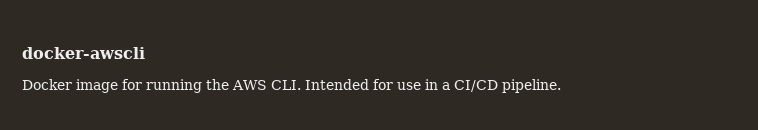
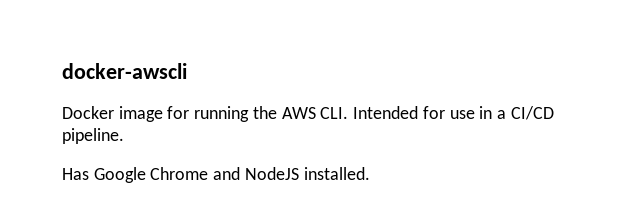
+ Has Google Chrome and NodeJS installed.

